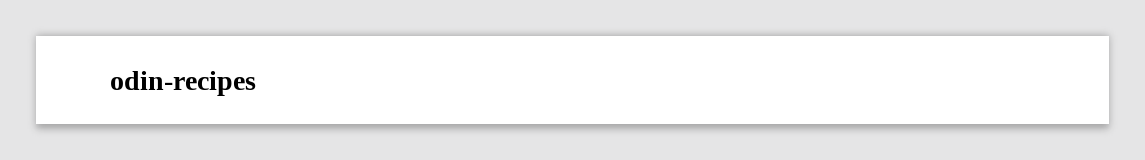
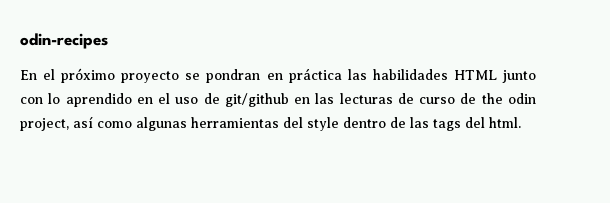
+ En el próximo proyecto se pondran en práctica las habilidades HTML junto con lo aprendido en el uso de git/github en las lecturas de curso de the odin project, así como algunas herramientas del style dentro de las tags del html.

